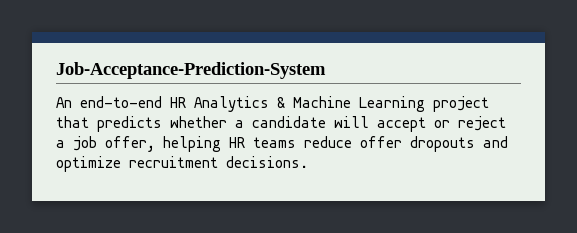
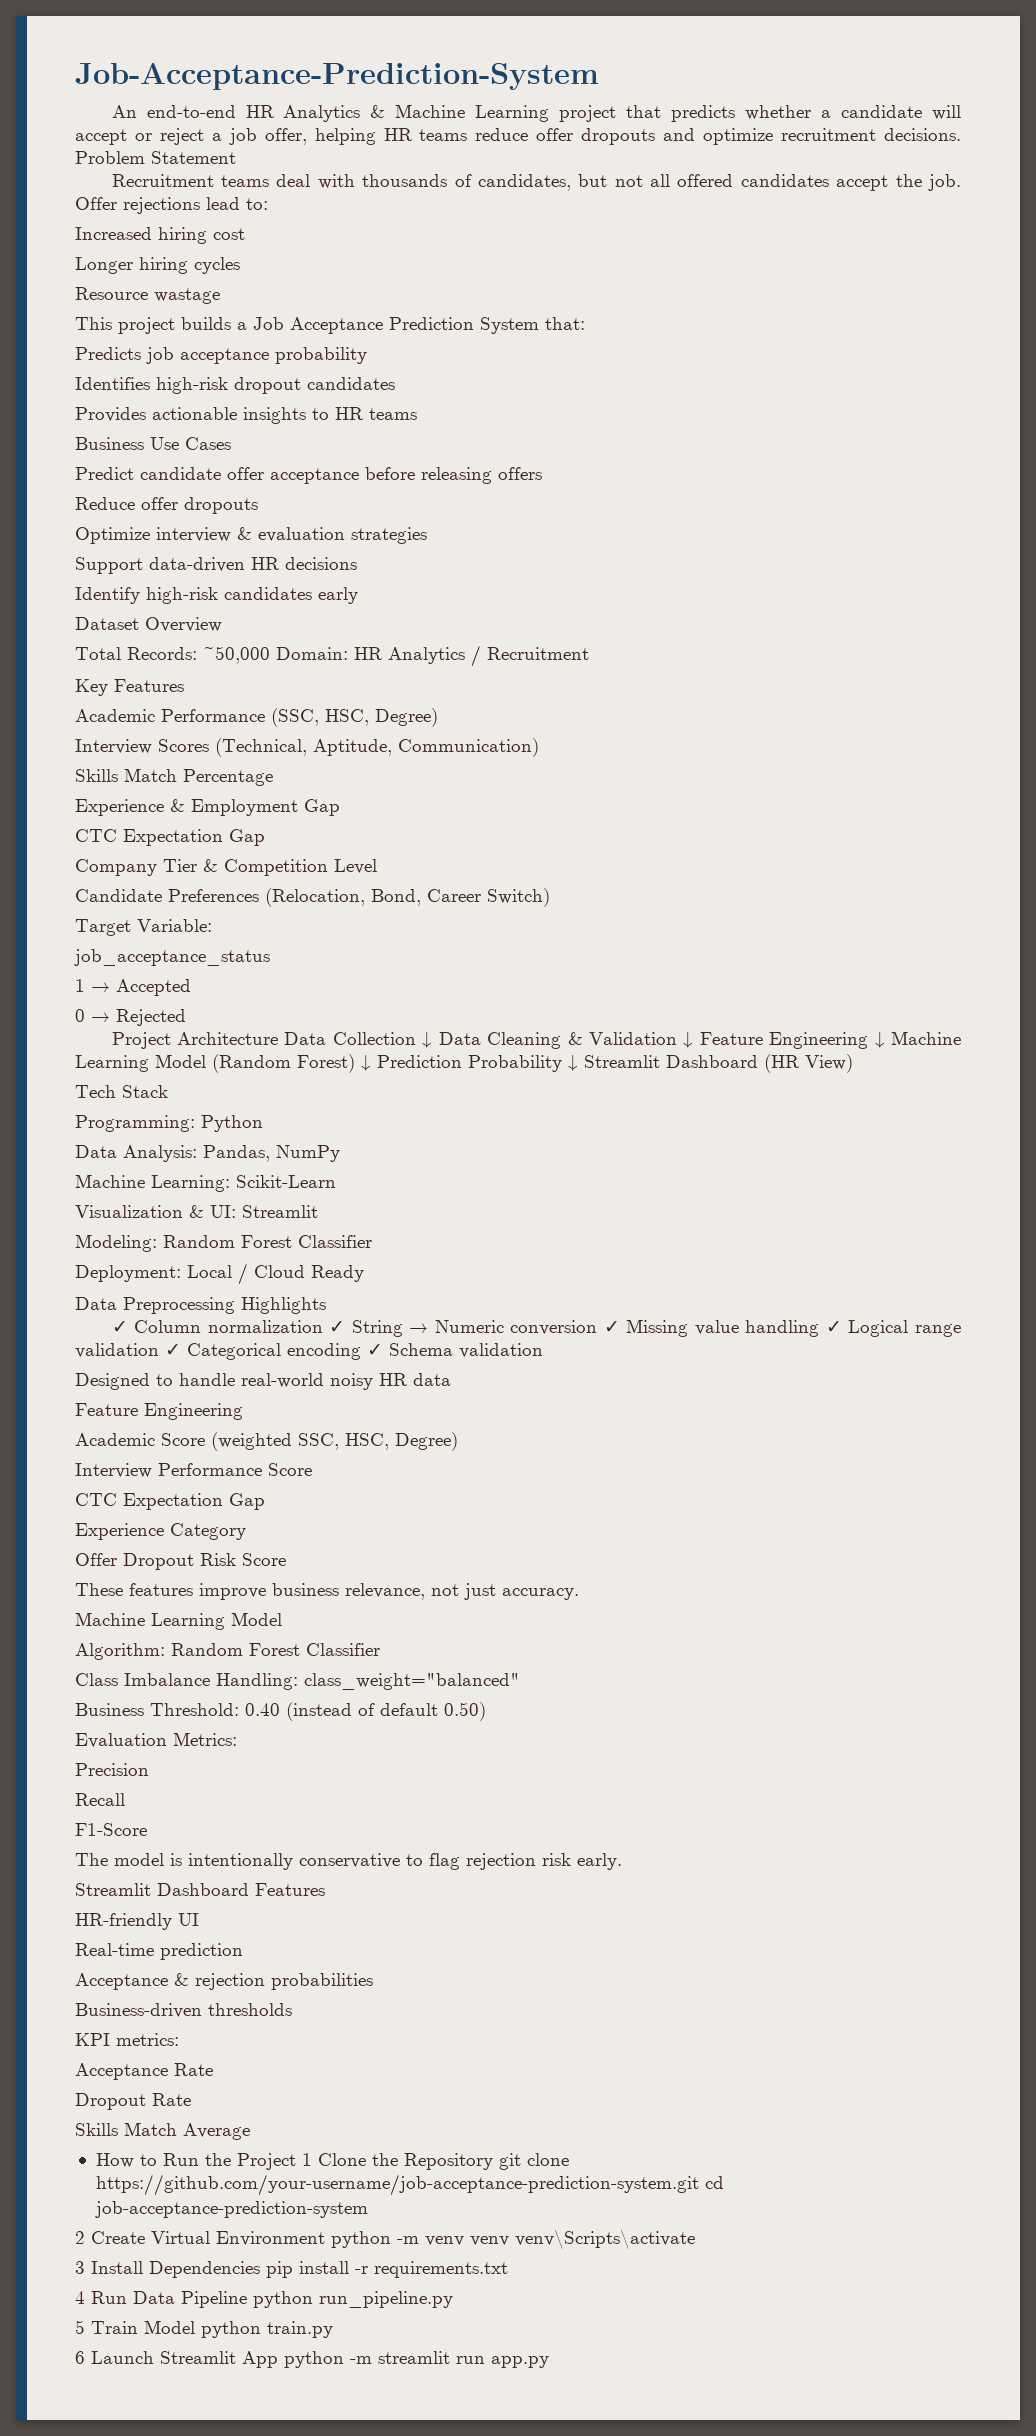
+ Problem Statement
+ Recruitment teams deal with thousands of candidates, but not all offered candidates accept the job. Offer rejections lead to:
+ Increased hiring cost
+ Longer hiring cycles
+ Resource wastage
+ This project builds a Job Acceptance Prediction System that:
+ Predicts job acceptance probability
+ Identifies high-risk dropout candidates
+ Provides actionable insights to HR teams
+ Business Use Cases
+ Predict candidate offer acceptance before releasing offers
+ Reduce offer dropouts
+ Optimize interview & evaluation strategies
+ Support data-driven HR decisions
+ Identify high-risk candidates early
+ Dataset Overview
+ Total Records: ~50,000 Domain: HR Analytics / Recruitment
+ Key Features
+ Academic Performance (SSC, HSC, Degree)
+ Interview Scores (Technical, Aptitude, Communication)
+ Skills Match Percentage
+ Experience & Employment Gap
+ CTC Expectation Gap
+ Company Tier & Competition Level
+ Candidate Preferences (Relocation, Bond, Career Switch)
+ Target Variable:
+ job_acceptance_status
+ 1 → Accepted
+ 0 → Rejected
+ Project Architecture Data Collection ↓ Data Cleaning & Validation ↓ Feature Engineering ↓ Machine Learning Model (Random Forest) ↓ Prediction Probability ↓ Streamlit Dashboard (HR View)
+ Tech Stack
+ Programming: Python
+ Data Analysis: Pandas, NumPy
+ Machine Learning: Scikit-Learn
+ Visualization & UI: Streamlit
+ Modeling: Random Forest Classifier
+ Deployment: Local / Cloud Ready
+ Data Preprocessing Highlights
+ ✓ Column normalization ✓ String → Numeric conversion ✓ Missing value handling ✓ Logical range validation ✓ Categorical encoding ✓ Schema validation
+ Designed to handle real-world noisy HR data
+ Feature Engineering
+ Academic Score (weighted SSC, HSC, Degree)
+ Interview Performance Score
+ CTC Expectation Gap
+ Experience Category
+ Offer Dropout Risk Score
+ These features improve business relevance, not just accuracy.
+ Machine Learning Model
+ Algorithm: Random Forest Classifier
+ Class Imbalance Handling: class_weight="balanced"
+ Business Threshold: 0.40 (instead of default 0.50)
+ Evaluation Metrics:
+ Precision
+ Recall
+ F1-Score
+ The model is intentionally conservative to flag rejection risk early.
+ Streamlit Dashboard Features
+ HR-friendly UI
+ Real-time prediction
+ Acceptance & rejection probabilities
+ Business-driven thresholds
+ KPI metrics:
+ Acceptance Rate
+ Dropout Rate
+ Skills Match Average
+ How to Run the Project 1 Clone the Repository git clone https://github.com/your-username/job-acceptance-prediction-system.git cd job-acceptance-prediction-system
+ 2 Create Virtual Environment python -m venv venv venv\Scripts\activate
+ 3 Install Dependencies pip install -r requirements.txt
+ 4 Run Data Pipeline python run_pipeline.py
+ 5 Train Model python train.py
+ 6 Launch Streamlit App python -m streamlit run app.py

